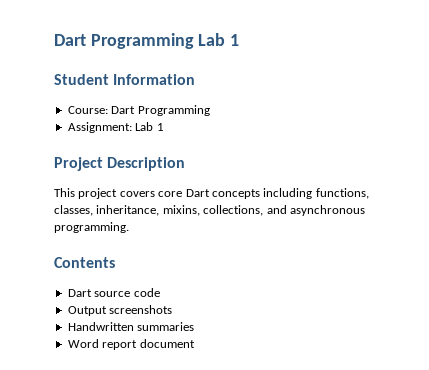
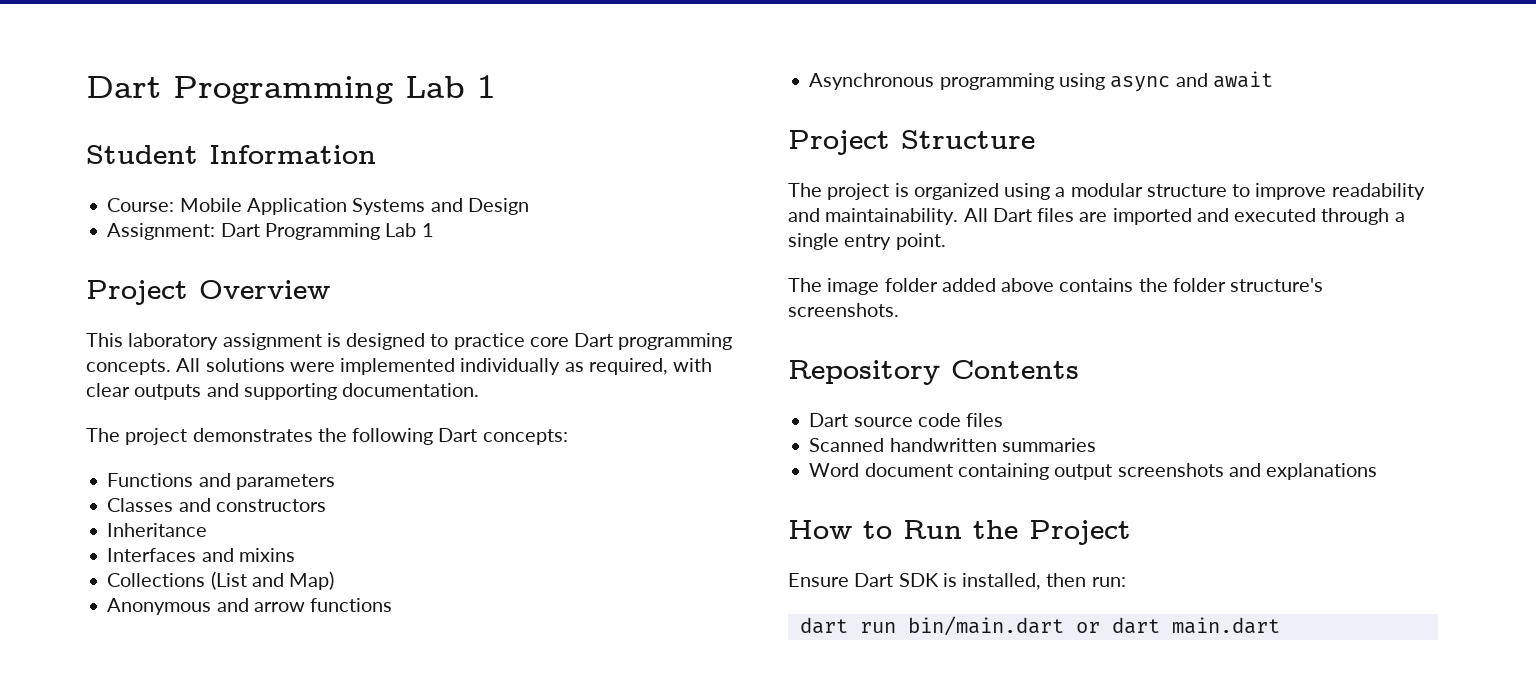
- Course: Dart Programming
- Assignment: Lab 1
+ Course: Mobile Application Systems and Design
+ Assignment: Dart Programming Lab 1
- Project Description
+ Project Overview
- This project covers core Dart concepts including functions, classes, inheritance, mixins, collections, and asynchronous programming.
- Contents
+ This laboratory assignment is designed to practice core Dart programming concepts. All solutions were implemented individually as required, with clear outputs and supporting documentation.
+ The project demonstrates the following Dart concepts:
+ Functions and parameters
+ Classes and constructors
+ Inheritance
+ Interfaces and mixins
+ Collections (List and Map)
+ Anonymous and arrow functions
+ Asynchronous programming using async and await
+ Project Structure
+ The project is organized using a modular structure to improve readability and maintainability. All Dart files are imported and executed through a single entry point.
+ The image folder added above contains the folder structure's screenshots.
+ Repository Contents
- Dart source code
- Output screenshots
- Handwritten summaries
+ Dart source code files
+ Scanned handwritten summaries
- Word report document
+ Word document containing output screenshots and explanations
+ How to Run the Project
+ Ensure Dart SDK is installed, then run:
+ dart run bin/main.dart or dart main.dart

